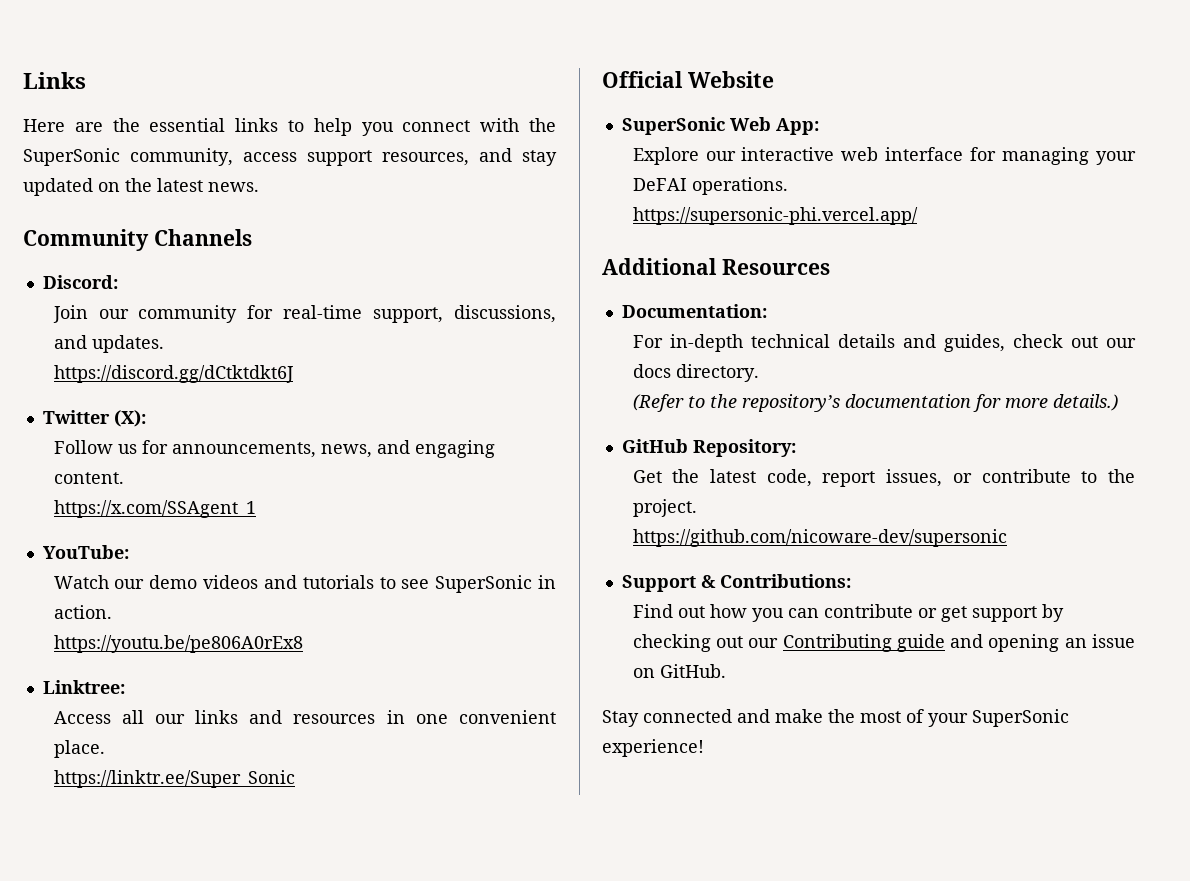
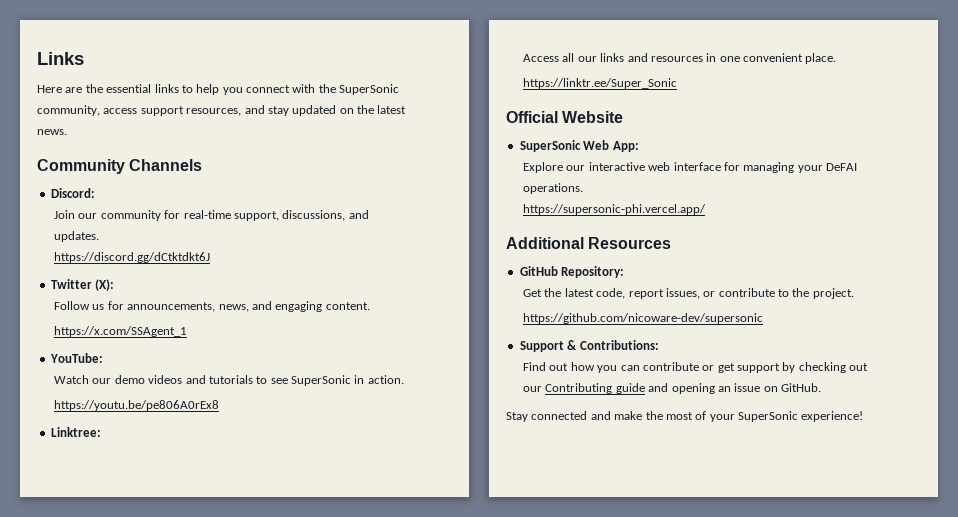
- Documentation:
- For in-depth technical details and guides, check out our docs directory.
- (Refer to the repository’s documentation for more details.)

